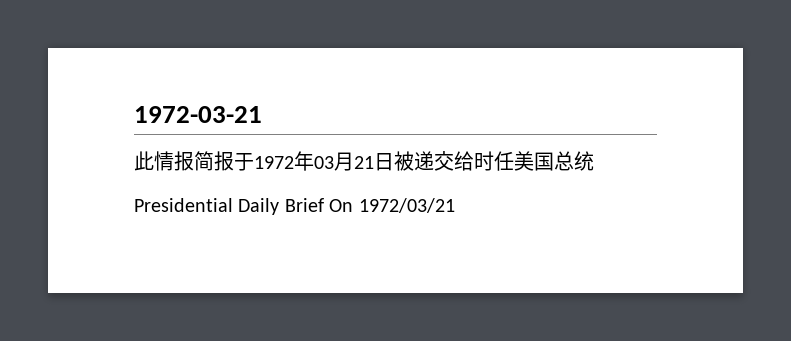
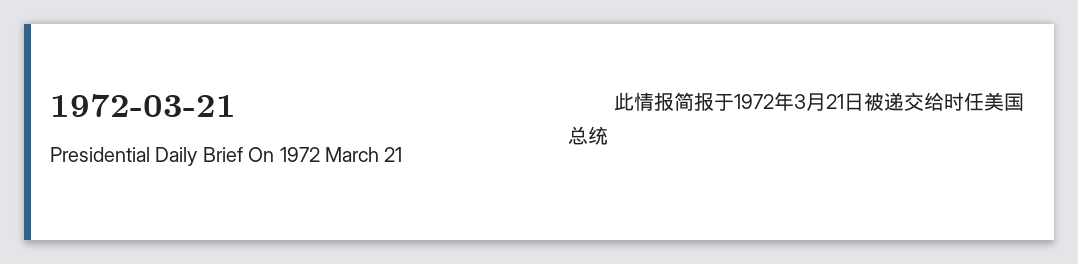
+ Presidential Daily Brief On 1972 March 21
- 此情报简报于1972年03月21日被递交给时任美国总统
+ 此情报简报于1972年3月21日被递交给时任美国总统
- Presidential Daily Brief On 1972/03/21

